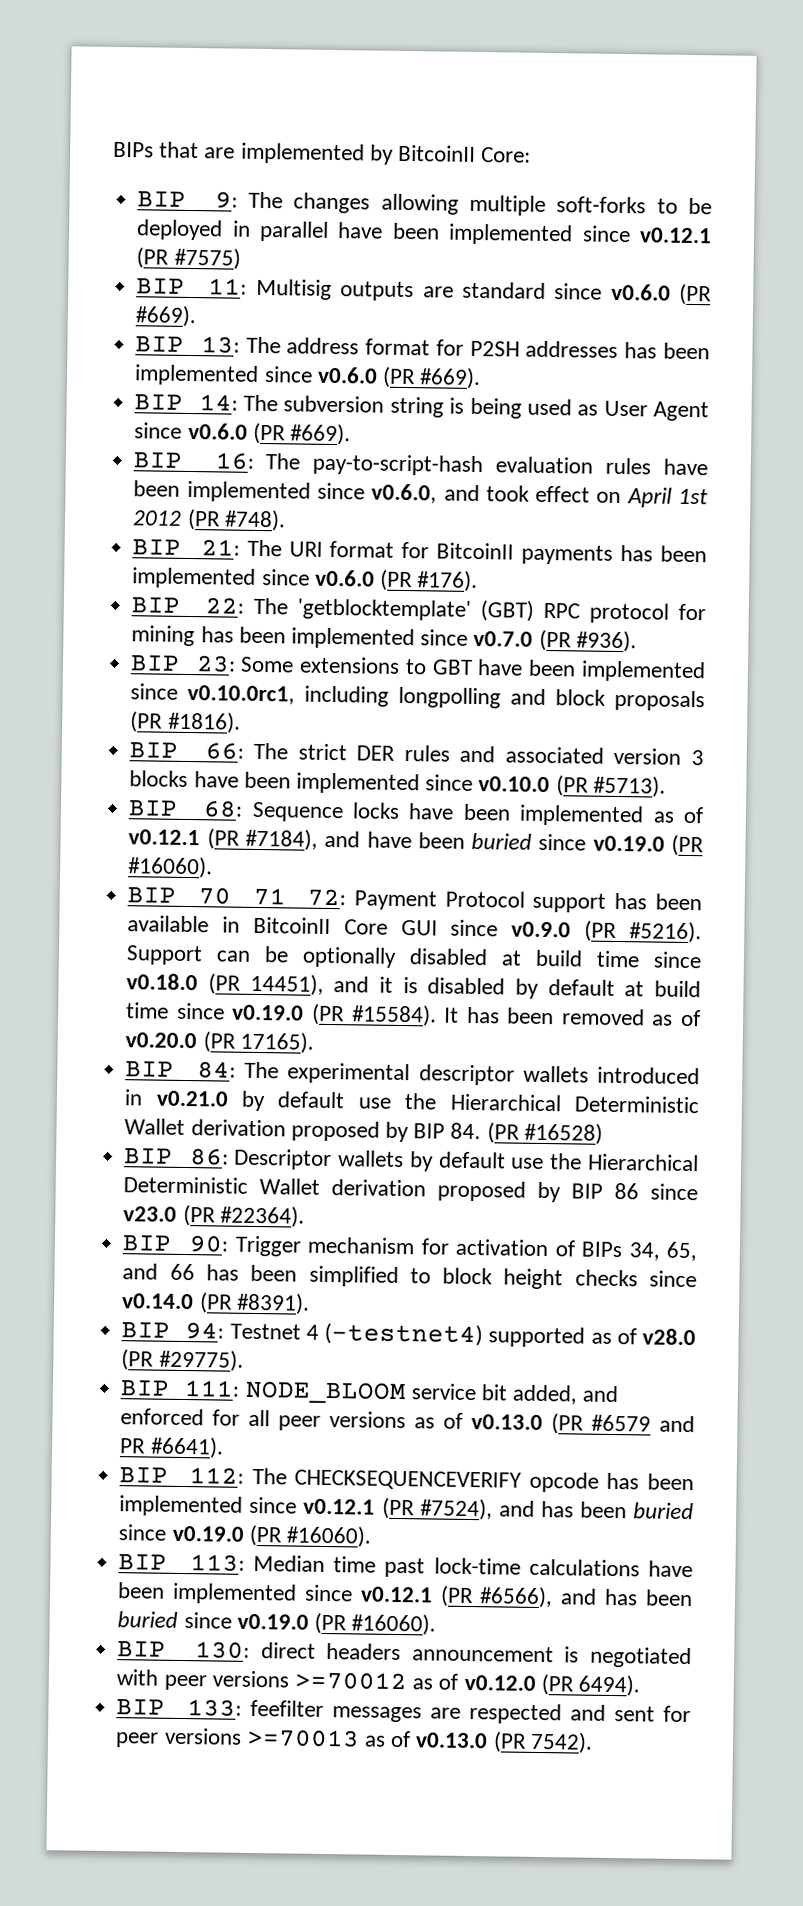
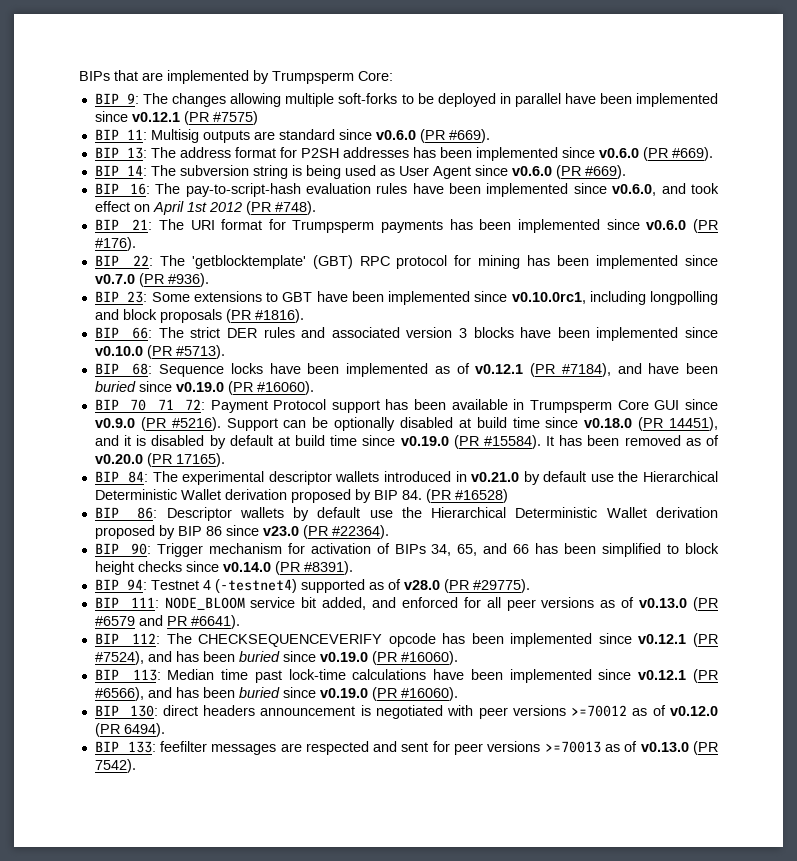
- BIPs that are implemented by BitcoinII Core:
+ BIPs that are implemented by Trumpsperm Core:
- BIP 21: The URI format for BitcoinII payments has been implemented since v0.6.0 (PR #176).
+ BIP 21: The URI format for Trumpsperm payments has been implemented since v0.6.0 (PR #176).
- BIP 70 71 72: Payment Protocol support has been available in BitcoinII Core GUI since v0.9.0 (PR #5216).
+ BIP 70 71 72: Payment Protocol support has been available in Trumpsperm Core GUI since v0.9.0 (PR #5216).

